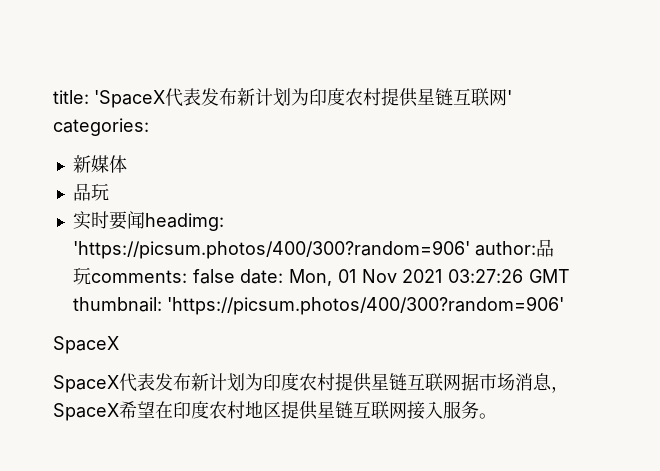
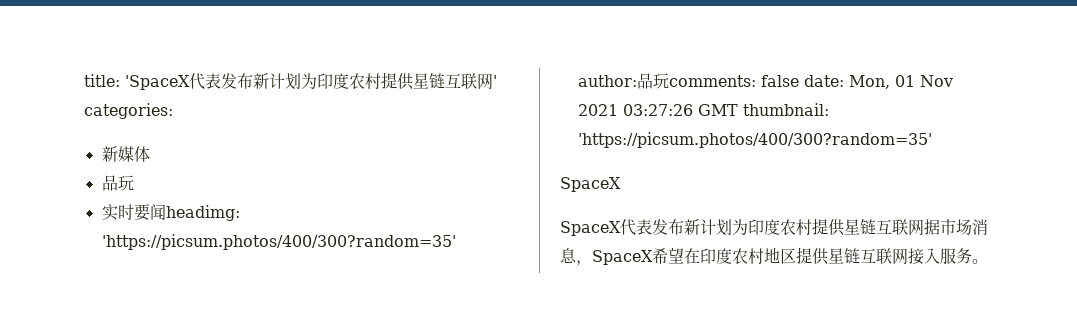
- 实时要闻headimg: 'https://picsum.photos/400/300?random=906' author:品玩comments: false date: Mon, 01 Nov 2021 03:27:26 GMT thumbnail: 'https://picsum.photos/400/300?random=906'
+ 实时要闻headimg: 'https://picsum.photos/400/300?random=35' author:品玩comments: false date: Mon, 01 Nov 2021 03:27:26 GMT thumbnail: 'https://picsum.photos/400/300?random=35'

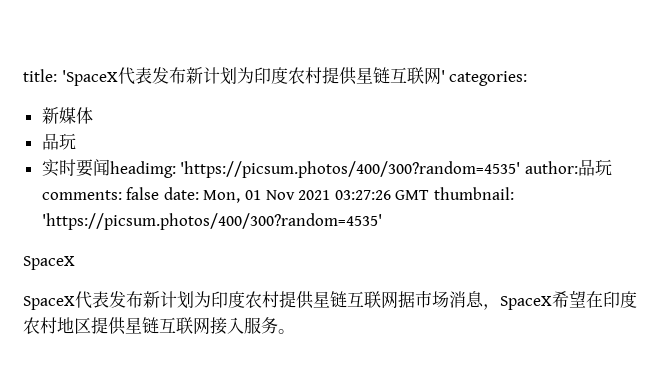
- 实时要闻headimg: 'https://picsum.photos/400/300?random=35' author:品玩comments: false date: Mon, 01 Nov 2021 03:27:26 GMT thumbnail: 'https://picsum.photos/400/300?random=35'
+ 实时要闻headimg: 'https://picsum.photos/400/300?random=4535' author:品玩comments: false date: Mon, 01 Nov 2021 03:27:26 GMT thumbnail: 'https://picsum.photos/400/300?random=4535'

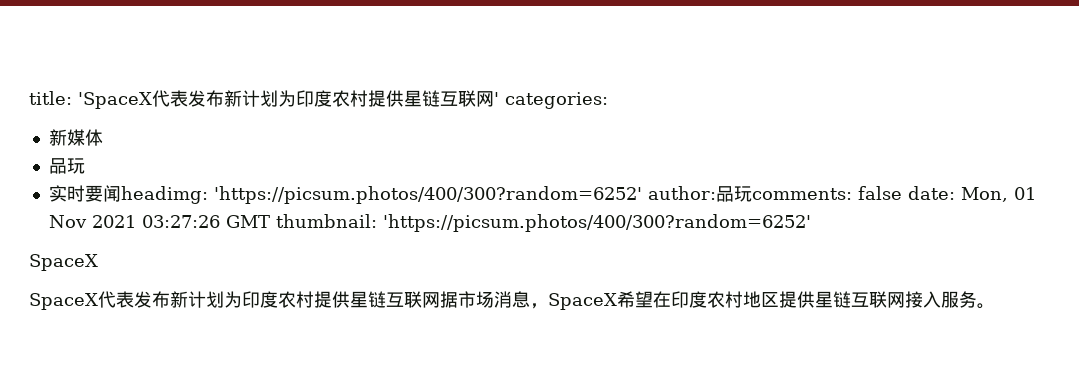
- 实时要闻headimg: 'https://picsum.photos/400/300?random=4535' author:品玩comments: false date: Mon, 01 Nov 2021 03:27:26 GMT thumbnail: 'https://picsum.photos/400/300?random=4535'
+ 实时要闻headimg: 'https://picsum.photos/400/300?random=6252' author:品玩comments: false date: Mon, 01 Nov 2021 03:27:26 GMT thumbnail: 'https://picsum.photos/400/300?random=6252'

